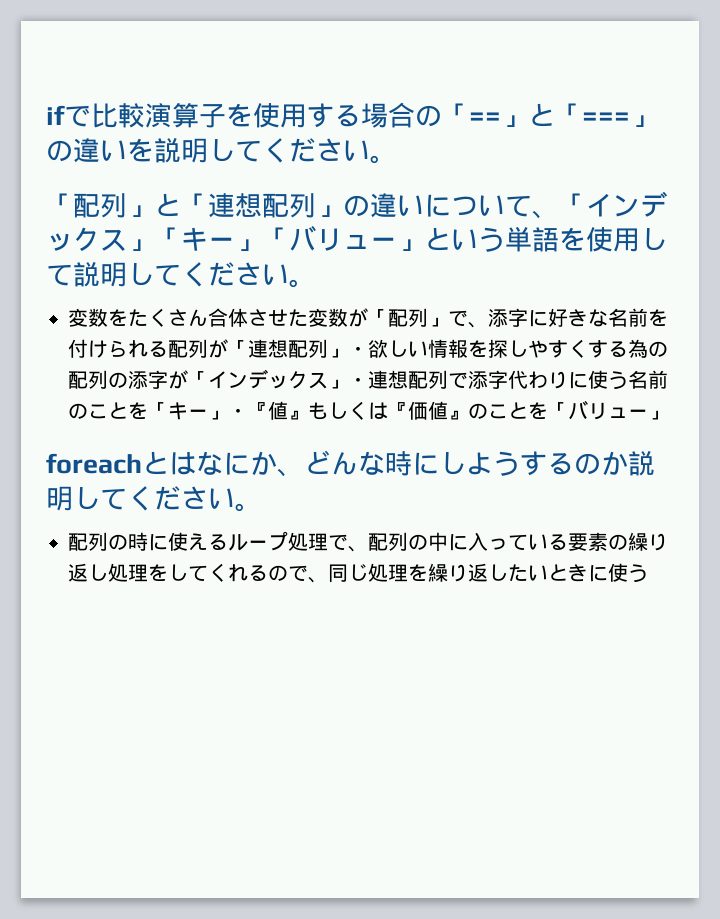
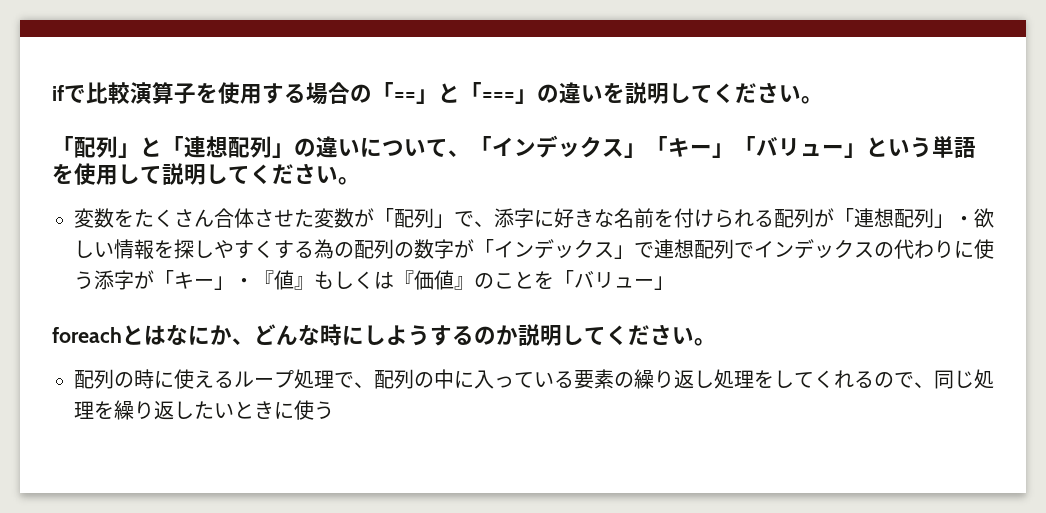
- 変数をたくさん合体させた変数が「配列」で、添字に好きな名前を付けられる配列が「連想配列」・欲しい情報を探しやすくする為の配列の添字が「インデックス」・連想配列で添字代わりに使う名前のことを「キー」・『値』もしくは『価値』のことを「バリュー」
+ 変数をたくさん合体させた変数が「配列」で、添字に好きな名前を付けられる配列が「連想配列」・欲しい情報を探しやすくする為の配列の数字が「インデックス」で連想配列でインデックスの代わりに使う添字が「キー」・『値』もしくは『価値』のことを「バリュー」

